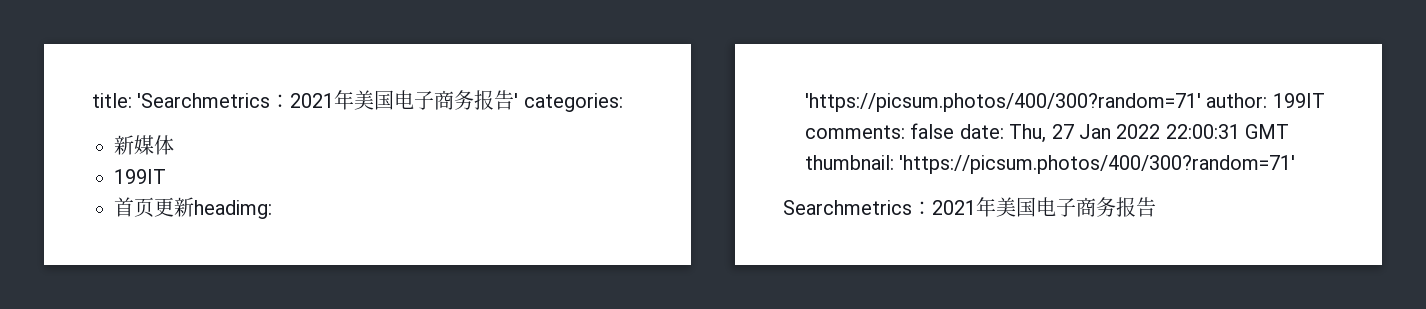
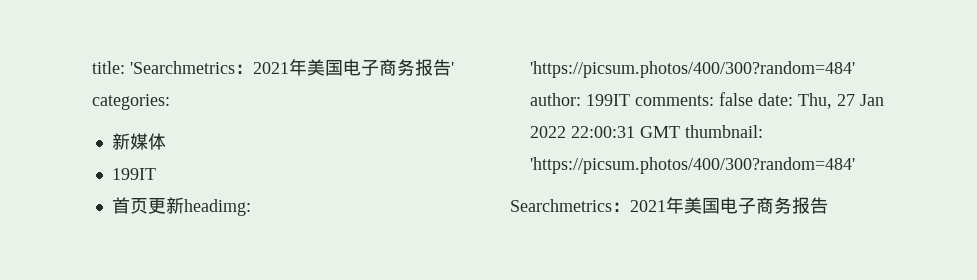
- 首页更新headimg: 'https://picsum.photos/400/300?random=71' author: 199IT comments: false date: Thu, 27 Jan 2022 22:00:31 GMT thumbnail: 'https://picsum.photos/400/300?random=71'
+ 首页更新headimg: 'https://picsum.photos/400/300?random=484' author: 199IT comments: false date: Thu, 27 Jan 2022 22:00:31 GMT thumbnail: 'https://picsum.photos/400/300?random=484'

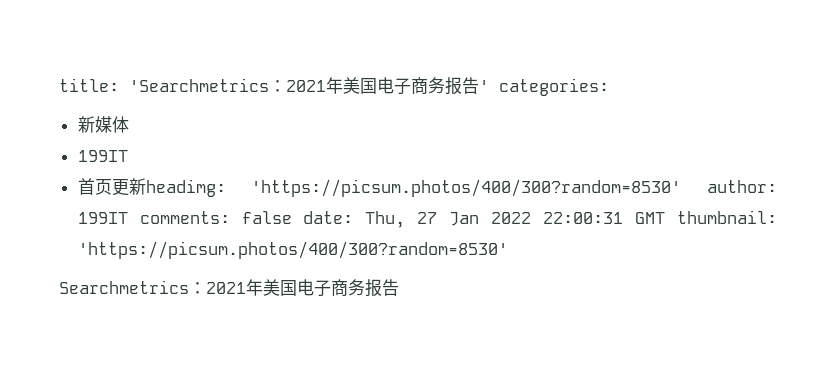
- 首页更新headimg: 'https://picsum.photos/400/300?random=484' author: 199IT comments: false date: Thu, 27 Jan 2022 22:00:31 GMT thumbnail: 'https://picsum.photos/400/300?random=484'
+ 首页更新headimg: 'https://picsum.photos/400/300?random=8530' author: 199IT comments: false date: Thu, 27 Jan 2022 22:00:31 GMT thumbnail: 'https://picsum.photos/400/300?random=8530'

